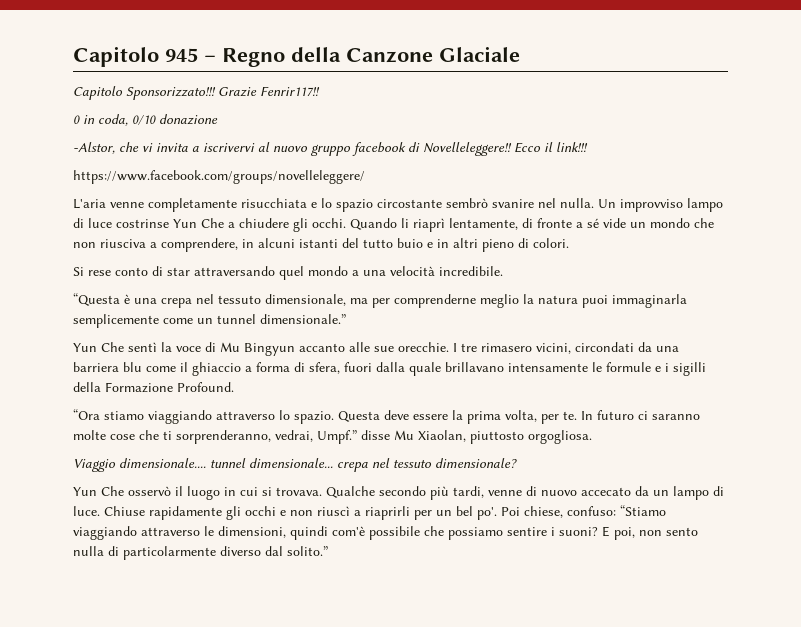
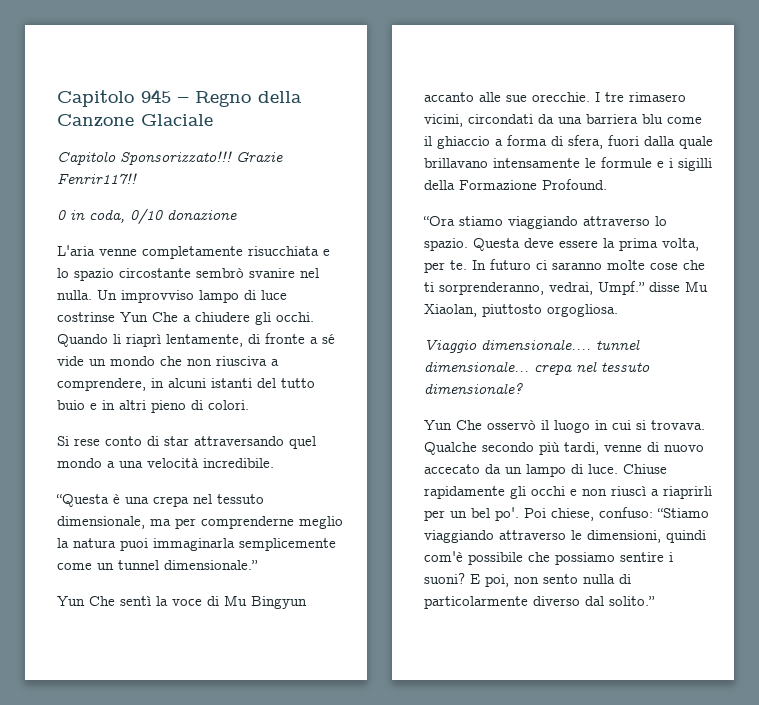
- -Alstor, che vi invita a iscrivervi al nuovo gruppo facebook di Novelleleggere!! Ecco il link!!!
- https://www.facebook.com/groups/novelleleggere/

